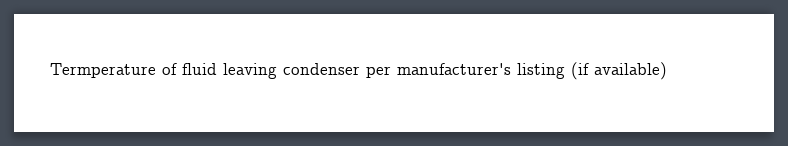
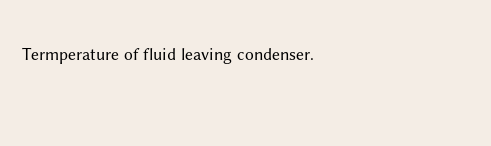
- Termperature of fluid leaving condenser per manufacturer's listing (if available)
+ Termperature of fluid leaving condenser.

